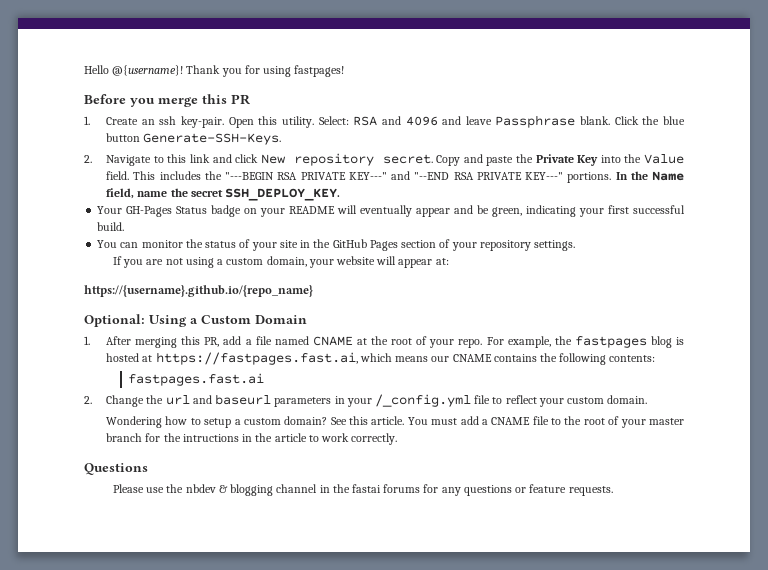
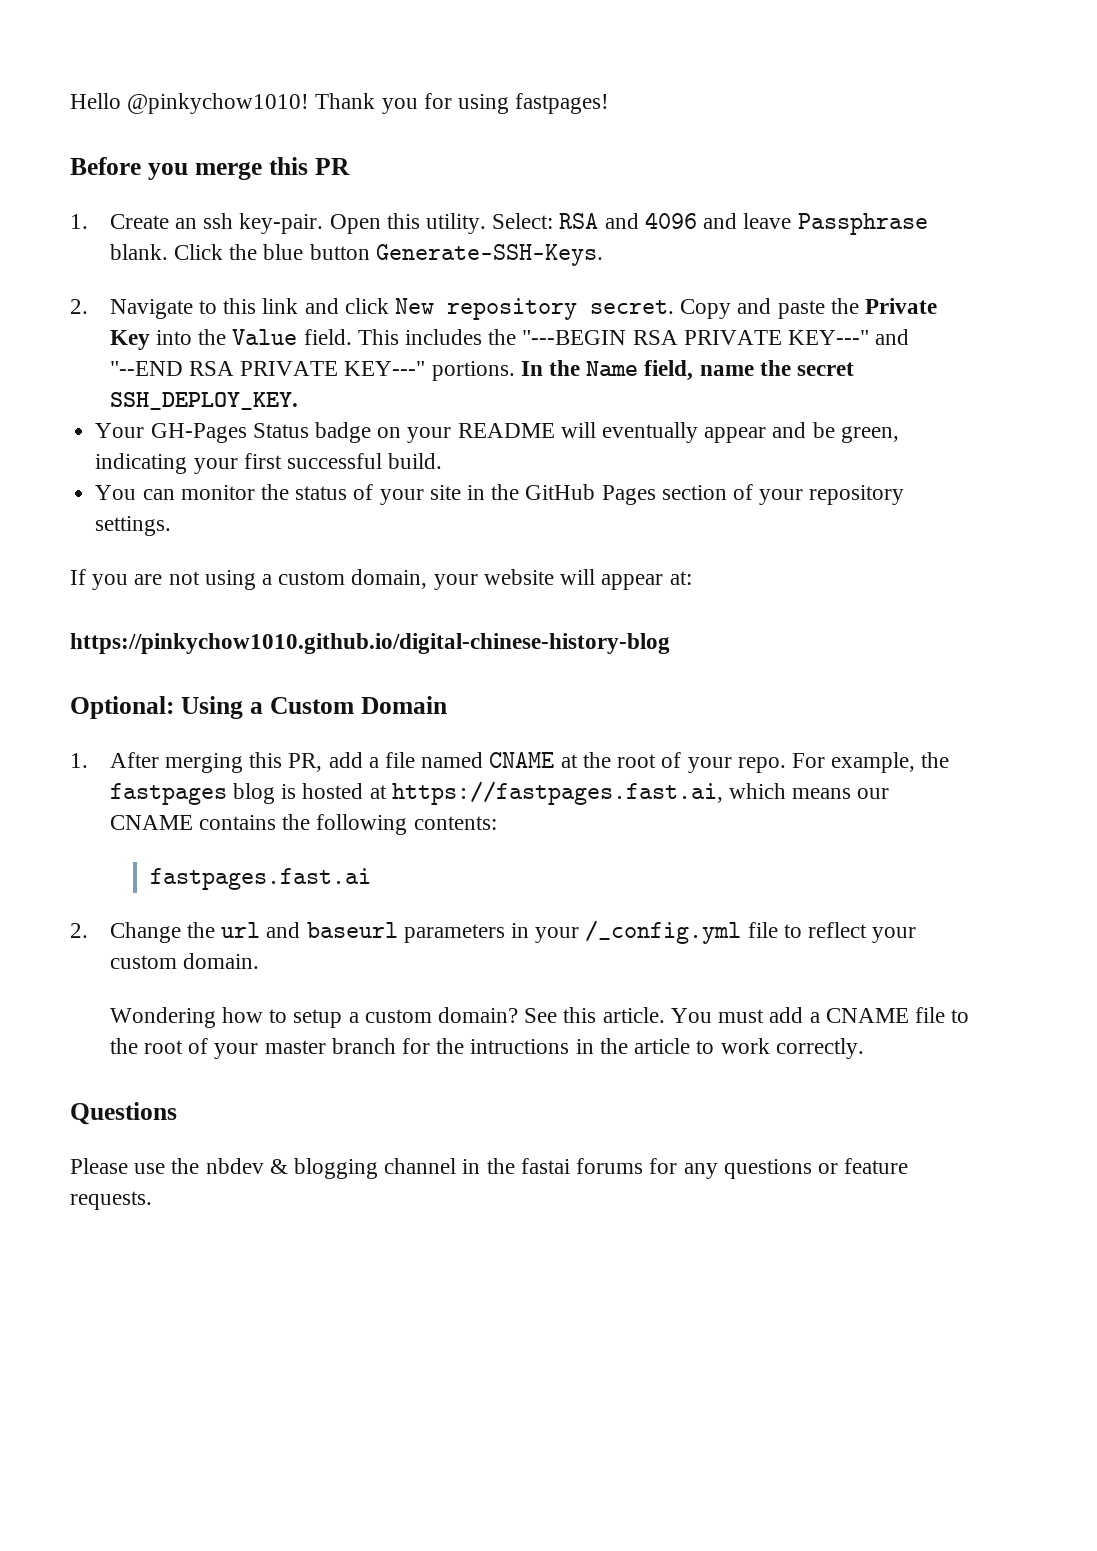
- Hello @{username}!
+ Hello @pinkychow1010!
- https://{username}.github.io/{repo_name}
+ https://pinkychow1010.github.io/digital-chinese-history-blog

